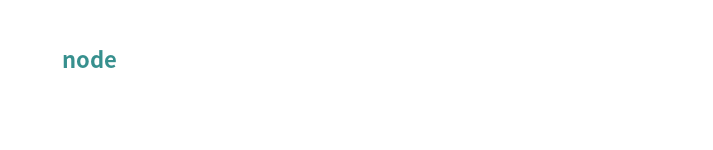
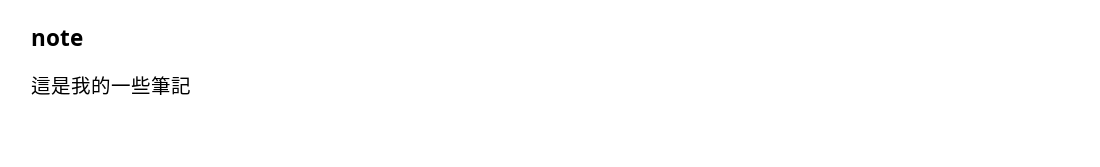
- node
+ note
+ 這是我的一些筆記

